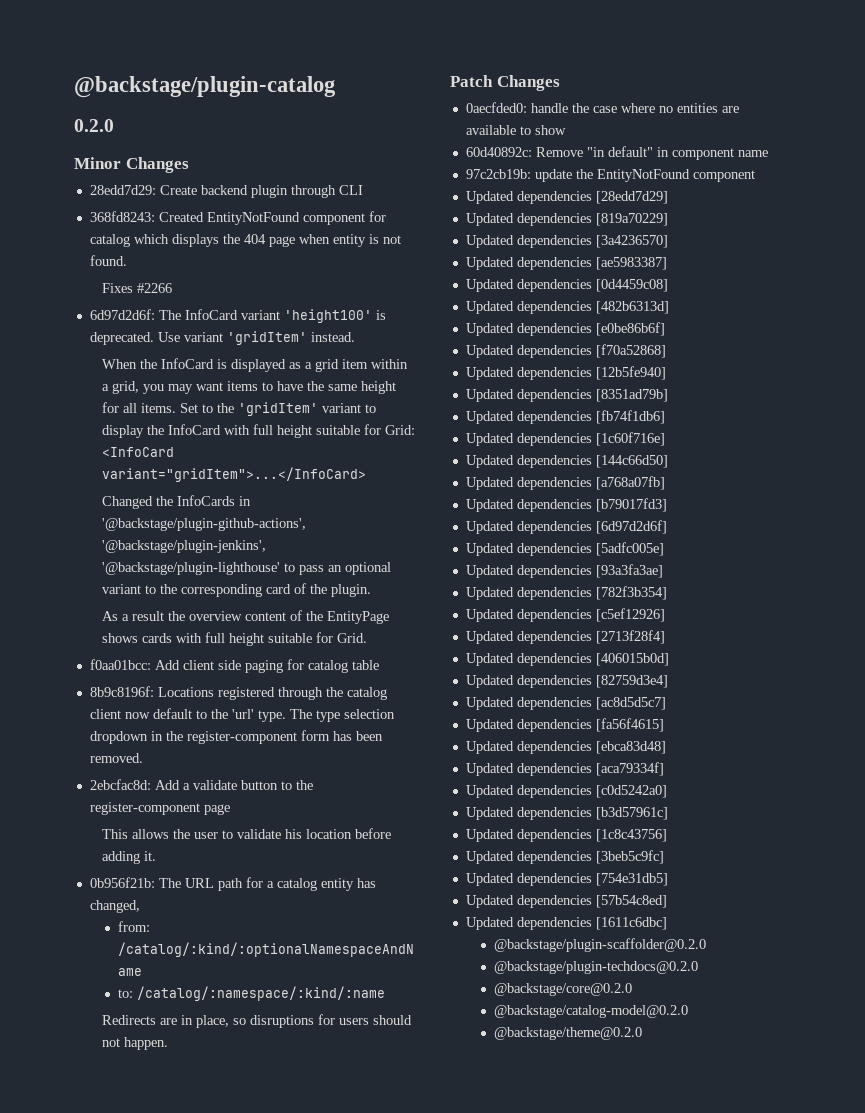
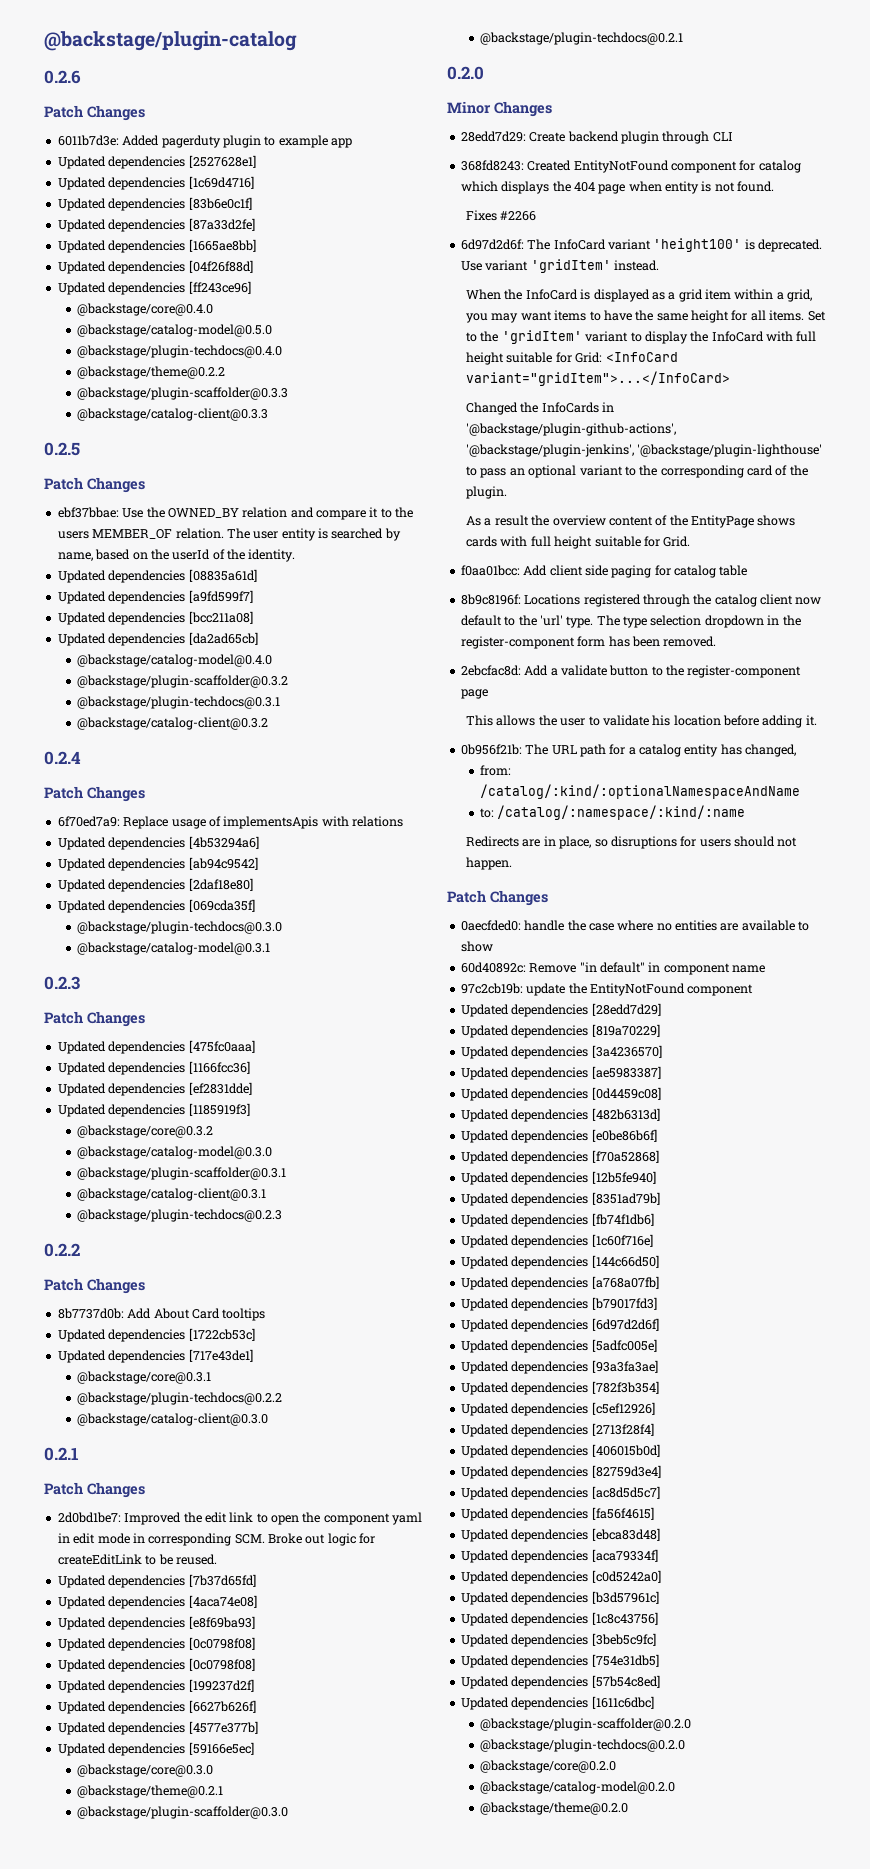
+ 0.2.6
+ Patch Changes
+ 6011b7d3e: Added pagerduty plugin to example app
+ Updated dependencies [2527628e1]
+ Updated dependencies [1c69d4716]
+ Updated dependencies [83b6e0c1f]
+ Updated dependencies [87a33d2fe]
+ Updated dependencies [1665ae8bb]
+ Updated dependencies [04f26f88d]
+ Updated dependencies [ff243ce96]
+ @backstage/core@0.4.0
+ @backstage/catalog-model@0.5.0
+ @backstage/plugin-techdocs@0.4.0
+ @backstage/theme@0.2.2
+ @backstage/plugin-scaffolder@0.3.3
+ @backstage/catalog-client@0.3.3
+ 0.2.5
+ Patch Changes
+ ebf37bbae: Use the OWNED_BY relation and compare it to the users MEMBER_OF relation. The user entity is searched by name, based on the userId of the identity.
+ Updated dependencies [08835a61d]
+ Updated dependencies [a9fd599f7]
+ Updated dependencies [bcc211a08]
+ Updated dependencies [da2ad65cb]
+ @backstage/catalog-model@0.4.0
+ @backstage/plugin-scaffolder@0.3.2
+ @backstage/plugin-techdocs@0.3.1
+ @backstage/catalog-client@0.3.2
+ 0.2.4
+ Patch Changes
+ 6f70ed7a9: Replace usage of implementsApis with relations
+ Updated dependencies [4b53294a6]
+ Updated dependencies [ab94c9542]
+ Updated dependencies [2daf18e80]
+ Updated dependencies [069cda35f]
+ @backstage/plugin-techdocs@0.3.0
+ @backstage/catalog-model@0.3.1
+ 0.2.3
+ Patch Changes
+ Updated dependencies [475fc0aaa]
+ Updated dependencies [1166fcc36]
+ Updated dependencies [ef2831dde]
+ Updated dependencies [1185919f3]
+ @backstage/core@0.3.2
+ @backstage/catalog-model@0.3.0
+ @backstage/plugin-scaffolder@0.3.1
+ @backstage/catalog-client@0.3.1
+ @backstage/plugin-techdocs@0.2.3
+ 0.2.2
+ Patch Changes
+ 8b7737d0b: Add About Card tooltips
+ Updated dependencies [1722cb53c]
+ Updated dependencies [717e43de1]
+ @backstage/core@0.3.1
+ @backstage/plugin-techdocs@0.2.2
+ @backstage/catalog-client@0.3.0
+ 0.2.1
+ Patch Changes
+ 2d0bd1be7: Improved the edit link to open the component yaml in edit mode in corresponding SCM. Broke out logic for createEditLink to be reused.
+ Updated dependencies [7b37d65fd]
+ Updated dependencies [4aca74e08]
+ Updated dependencies [e8f69ba93]
+ Updated dependencies [0c0798f08]
+ Updated dependencies [0c0798f08]
+ Updated dependencies [199237d2f]
+ Updated dependencies [6627b626f]
+ Updated dependencies [4577e377b]
+ Updated dependencies [59166e5ec]
+ @backstage/core@0.3.0
+ @backstage/theme@0.2.1
+ @backstage/plugin-scaffolder@0.3.0
+ @backstage/plugin-techdocs@0.2.1

